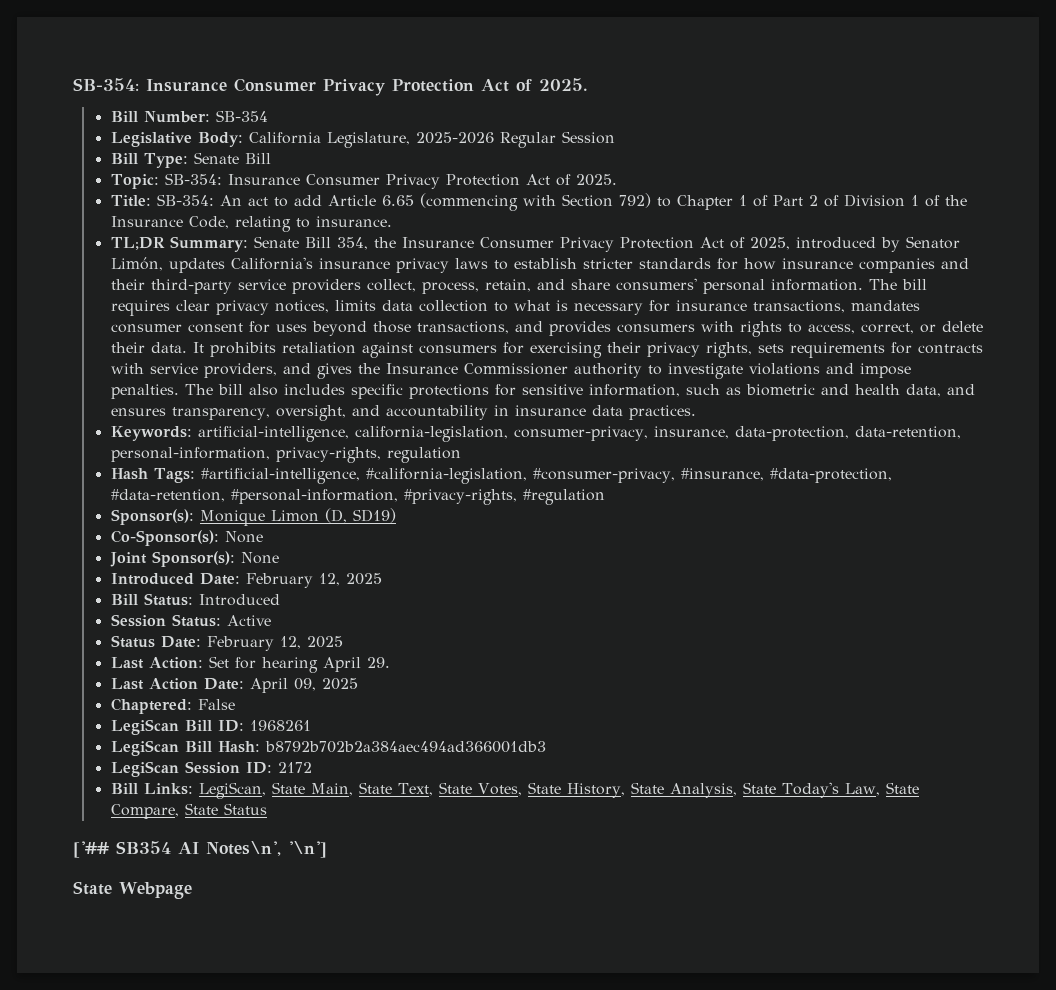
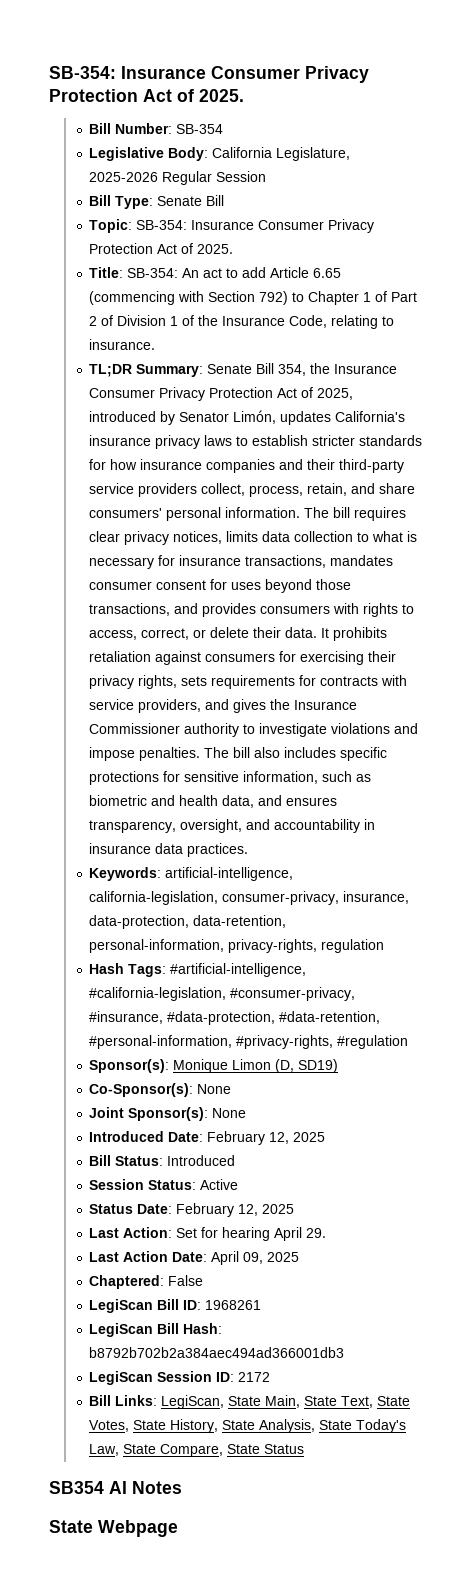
- ['## SB354 AI Notes\n', '\n']
+ SB354 AI Notes

